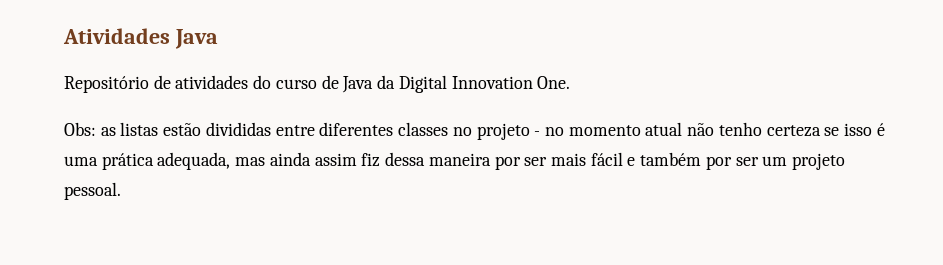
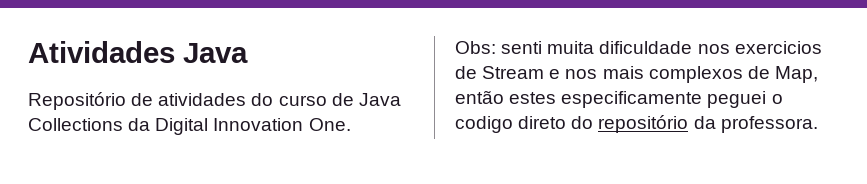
- Repositório de atividades do curso de Java da Digital Innovation One.
+ Repositório de atividades do curso de Java Collections da Digital Innovation One.
- Obs: as listas estão divididas entre diferentes classes no projeto - no momento atual não tenho certeza se isso é uma prática adequada, mas ainda assim fiz dessa maneira por ser mais fácil e também por ser um projeto pessoal.
+ Obs: senti muita dificuldade nos exercicios de Stream e nos mais complexos de Map, então estes especificamente peguei o codigo direto do repositório da professora.

